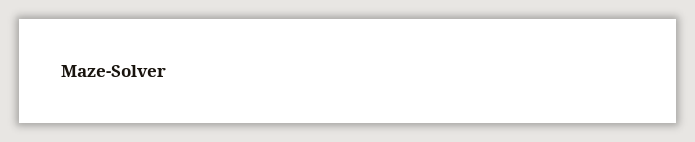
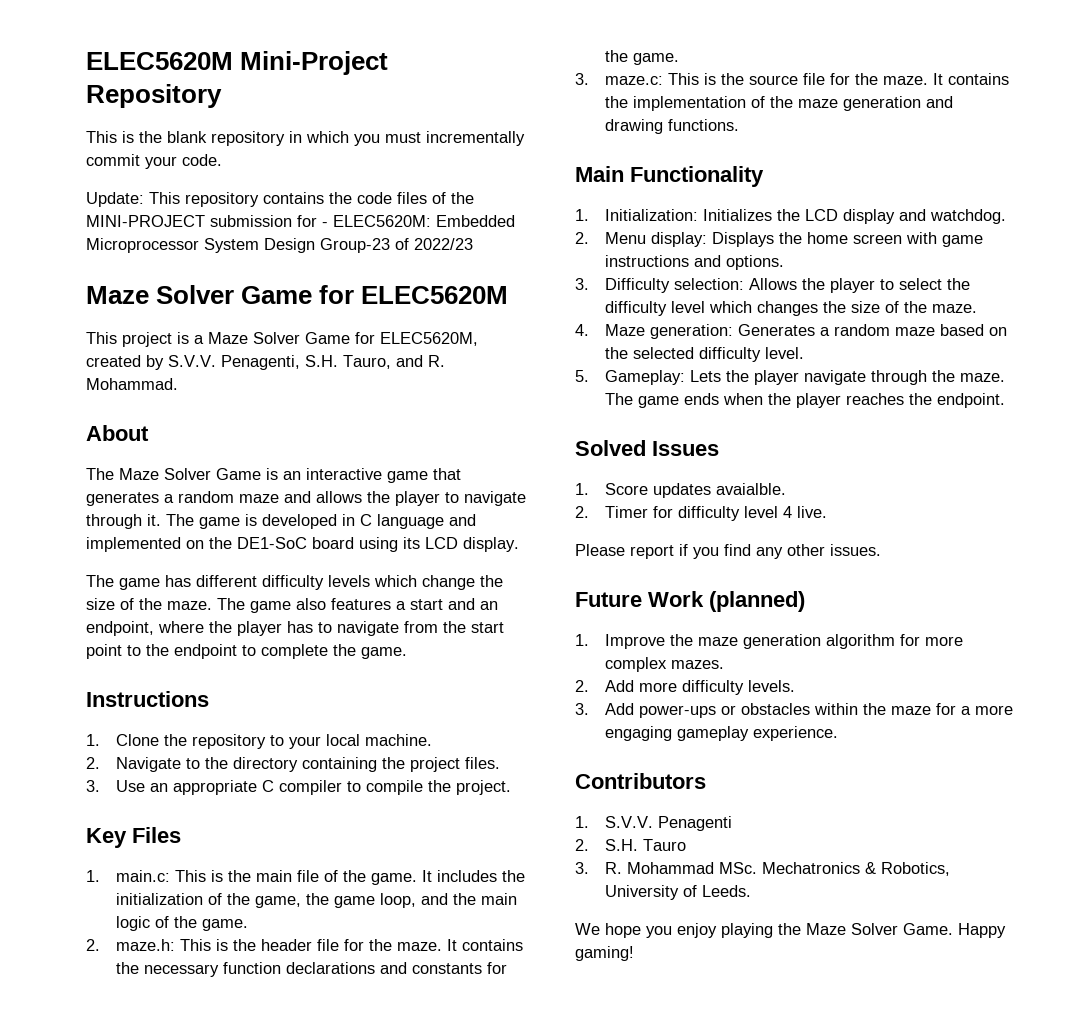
- Maze-Solver
+ ELEC5620M Mini-Project Repository
+ This is the blank repository in which you must incrementally commit your code.
+ Update: This repository contains the code files of the MINI-PROJECT submission for - ELEC5620M: Embedded Microprocessor System Design Group-23 of 2022/23
+ Maze Solver Game for ELEC5620M
+ This project is a Maze Solver Game for ELEC5620M, created by S.V.V. Penagenti, S.H. Tauro, and R. Mohammad.
+ About
+ The Maze Solver Game is an interactive game that generates a random maze and allows the player to navigate through it. The game is developed in C language and implemented on the DE1-SoC board using its LCD display.
+ The game has different difficulty levels which change the size of the maze. The game also features a start and an endpoint, where the player has to navigate from the start point to the endpoint to complete the game.
+ Instructions
+ 1. Clone the repository to your local machine.
+ 2. Navigate to the directory containing the project files.
+ 3. Use an appropriate C compiler to compile the project.
+ Key Files
+ 1. main.c: This is the main file of the game. It includes the initialization of the game, the game loop, and the main logic of the game.
+ 2. maze.h: This is the header file for the maze. It contains the necessary function declarations and constants for the game.
+ 3. maze.c: This is the source file for the maze. It contains the implementation of the maze generation and drawing functions.
+ Main Functionality
+ 1. Initialization: Initializes the LCD display and watchdog.
+ 2. Menu display: Displays the home screen with game instructions and options.
+ 3. Difficulty selection: Allows the player to select the difficulty level which changes the size of the maze.
+ 4. Maze generation: Generates a random maze based on the selected difficulty level.
+ 5. Gameplay: Lets the player navigate through the maze. The game ends when the player reaches the endpoint.
+ Solved Issues
+ 1. Score updates avaialble.
+ 2. Timer for difficulty level 4 live.
+ Please report if you find any other issues.
+ Future Work (planned)
+ 1. Improve the maze generation algorithm for more complex mazes.
+ 2. Add more difficulty levels.
+ 3. Add power-ups or obstacles within the maze for a more engaging gameplay experience.
+ Contributors
+ 1. S.V.V. Penagenti
+ 2. S.H. Tauro
+ 3. R. Mohammad MSc. Mechatronics & Robotics, University of Leeds.
+ We hope you enjoy playing the Maze Solver Game. Happy gaming!

